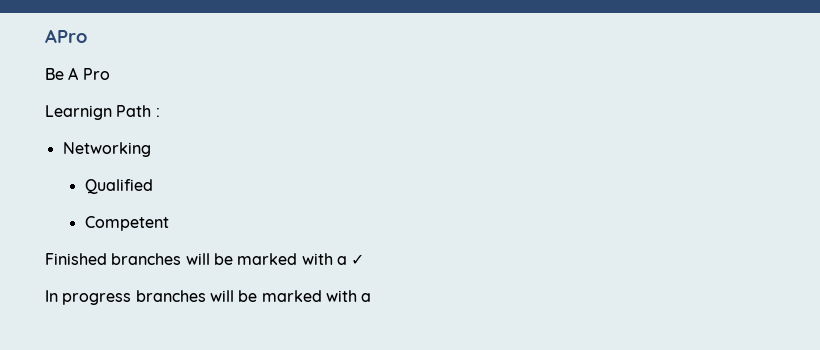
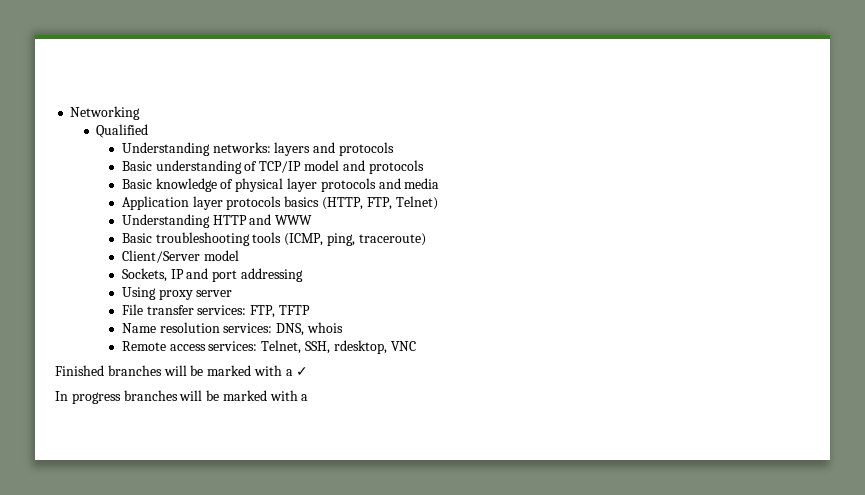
- APro
- Be A Pro
- Learnign Path :
  Networking
  Qualified
- Competent
+ Understanding networks: layers and protocols
+ Basic understanding of TCP/IP model and protocols
+ Basic knowledge of physical layer protocols and media
+ Application layer protocols basics (HTTP, FTP, Telnet)
+ Understanding HTTP and WWW
+ Basic troubleshooting tools (ICMP, ping, traceroute)
+ Client/Server model
+ Sockets, IP and port addressing
+ Using proxy server
+ File transfer services: FTP, TFTP
+ Name resolution services: DNS, whois
+ Remote access services: Telnet, SSH, rdesktop, VNC

